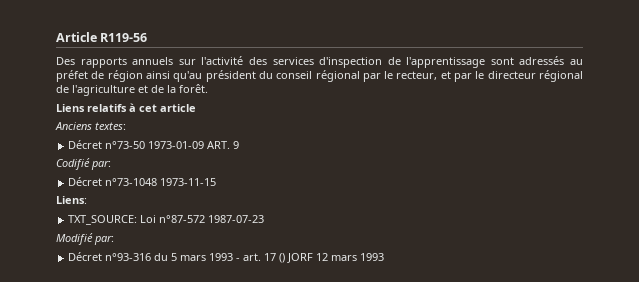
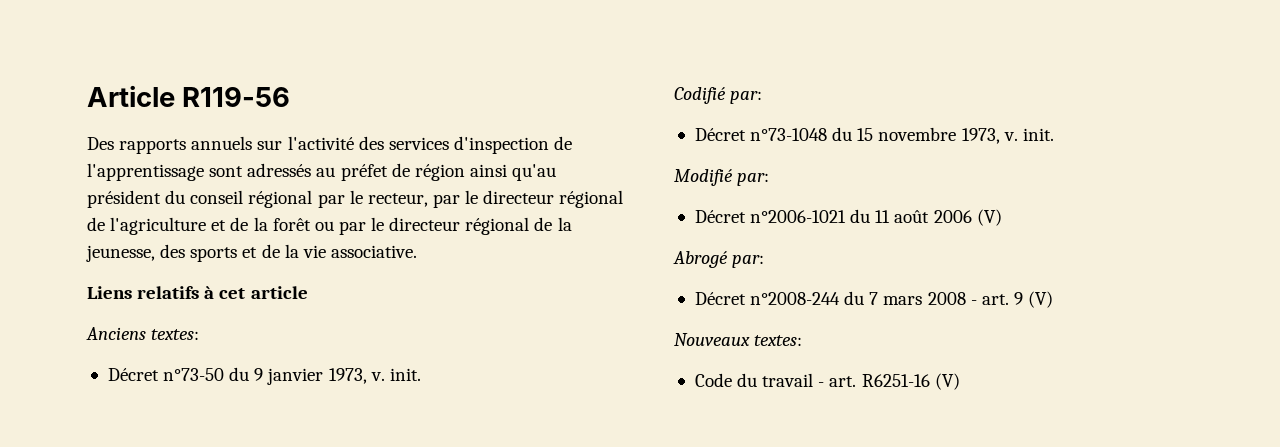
- Des rapports annuels sur l'activité des services d'inspection de l'apprentissage sont adressés au préfet de région ainsi qu'au président du conseil régional par le recteur, et par le directeur régional de l'agriculture et de la forêt.
+ Des rapports annuels sur l'activité des services d'inspection de l'apprentissage sont adressés au préfet de région ainsi qu'au président du conseil régional par le recteur, par le directeur régional de l'agriculture et de la forêt ou par le directeur régional de la jeunesse, des sports et de la vie associative.
- Décret n°73-50 1973-01-09 ART. 9
+ Décret n°73-50 du 9 janvier 1973, v. init.
- Décret n°73-1048 1973-11-15
- Liens:
- TXT_SOURCE: Loi n°87-572 1987-07-23
+ Décret n°73-1048 du 15 novembre 1973, v. init.
  Modifié par:
- Décret n°93-316 du 5 mars 1993 - art. 17 () JORF 12 mars 1993
+ Décret n°2006-1021 du 11 août 2006 (V)
+ Abrogé par:
+ Décret n°2008-244 du 7 mars 2008 - art. 9 (V)
+ Nouveaux textes:
+ Code du travail - art. R6251-16 (V)

